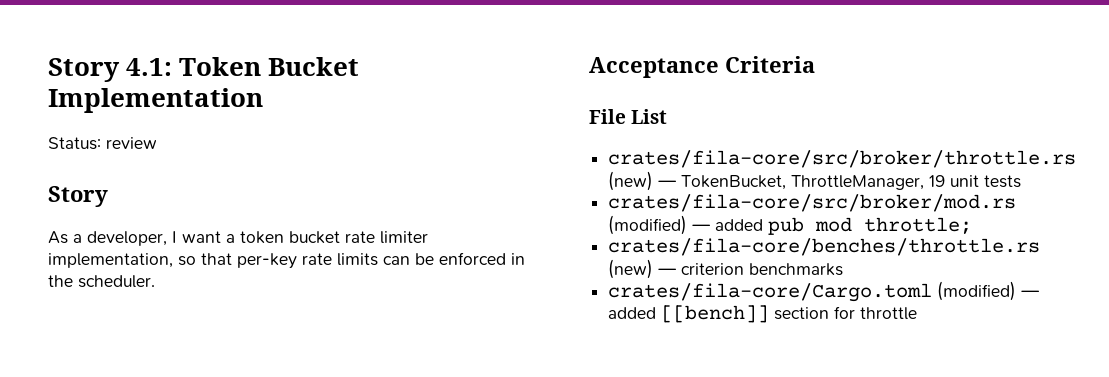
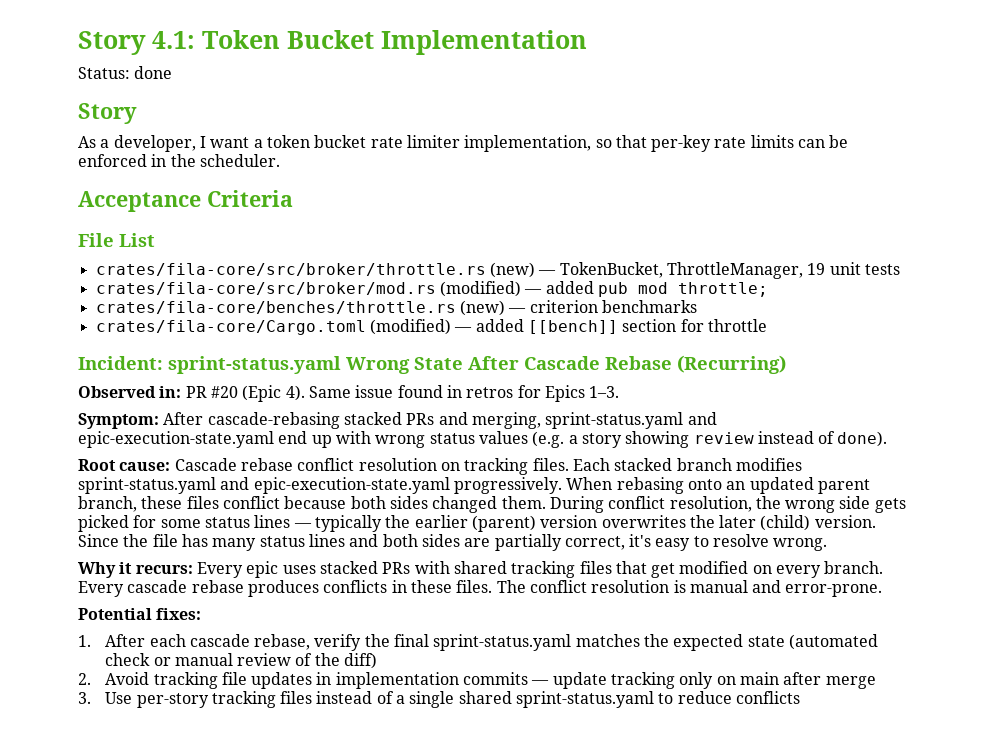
- Status: review
+ Status: done
+ Incident: sprint-status.yaml Wrong State After Cascade Rebase (Recurring)
+ Observed in: PR #20 (Epic 4). Same issue found in retros for Epics 1–3.
+ Symptom: After cascade-rebasing stacked PRs and merging, sprint-status.yaml and epic-execution-state.yaml end up with wrong status values (e.g. a story showing review instead of done).
+ Root cause: Cascade rebase conflict resolution on tracking files. Each stacked branch modifies sprint-status.yaml and epic-execution-state.yaml progressively. When rebasing onto an updated parent branch, these files conflict because both sides changed them. During conflict resolution, the wrong side gets picked for some status lines — typically the earlier (parent) version overwrites the later (child) version. Since the file has many status lines and both sides are partially correct, it's easy to resolve wrong.
+ Why it recurs: Every epic uses stacked PRs with shared tracking files that get modified on every branch. Every cascade rebase produces conflicts in these files. The conflict resolution is manual and error-prone.
+ Potential fixes:
+ 1. After each cascade rebase, verify the final sprint-status.yaml matches the expected state (automated check or manual review of the diff)
+ 2. Avoid tracking file updates in implementation commits — update tracking only on main after merge
+ 3. Use per-story tracking files instead of a single shared sprint-status.yaml to reduce conflicts

